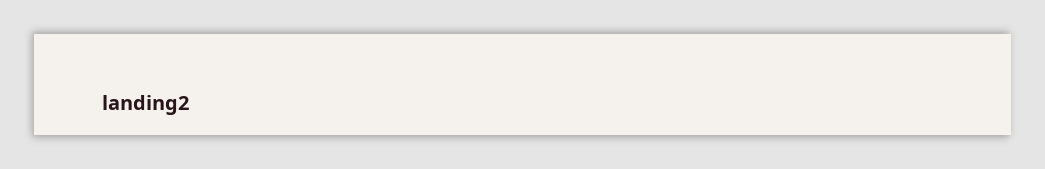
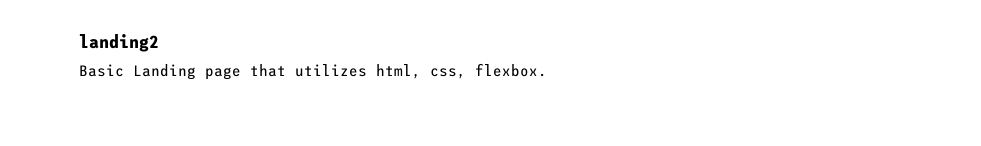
+ Basic Landing page that utilizes html, css, flexbox.

